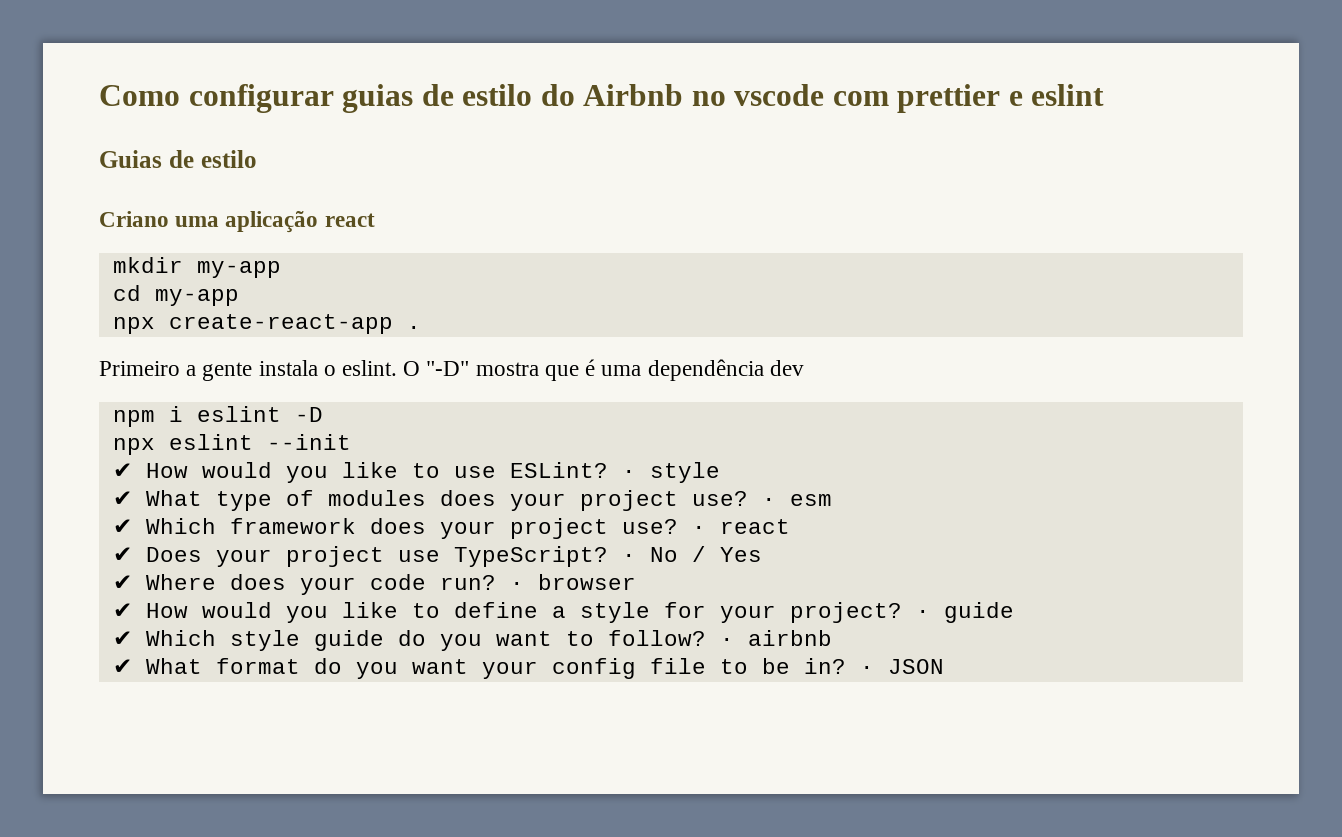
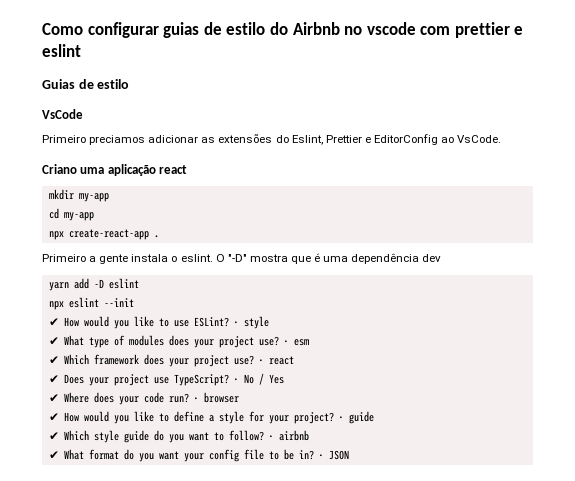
+ VsCode
+ Primeiro preciamos adicionar as extensões do Eslint, Prettier e EditorConfig ao VsCode.
- npm i eslint -D
+ yarn add -D eslint

